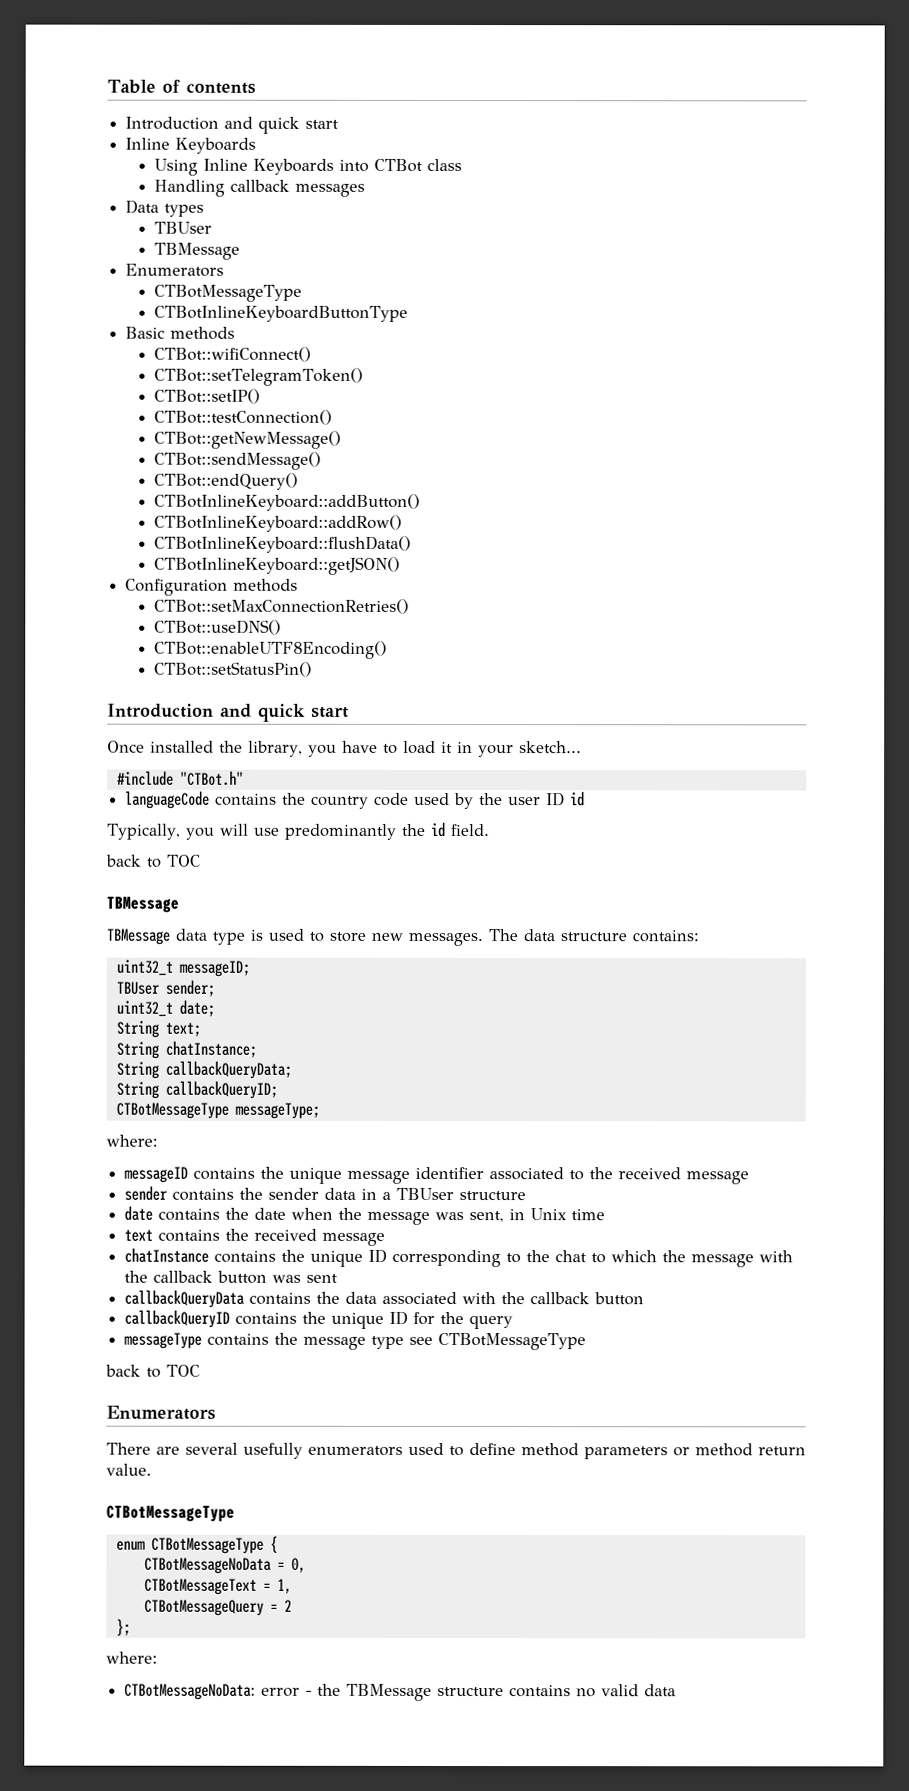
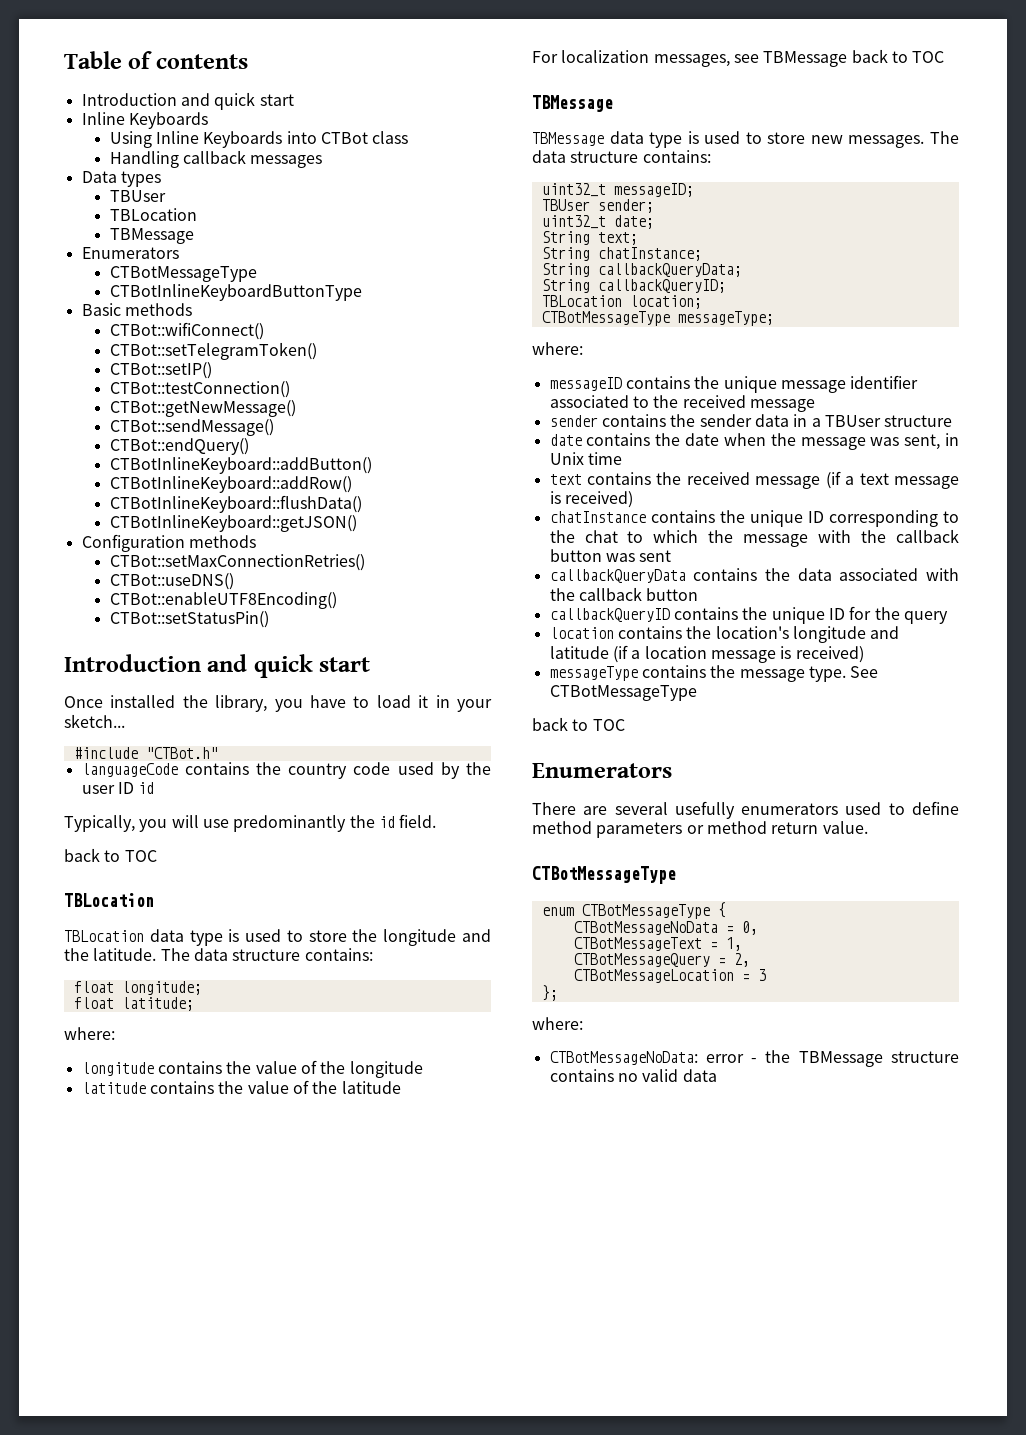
  Data types
  TBUser
+ TBLocation
  Typically, you will use predominantly the id field.
  back to TOC
+ TBLocation
+ TBLocation data type is used to store the longitude and the latitude. The data structure contains:
+ float longitude;
+ float latitude;
+ where:
+ longitude contains the value of the longitude
+ latitude contains the value of the latitude
+ For localization messages, see TBMessage back to TOC
+ TBLocation location;
- text contains the received message
+ text contains the received message (if a text message is received)
+ location contains the location's longitude and latitude (if a location message is received)
- messageType contains the message type see CTBotMessageType
+ messageType contains the message type. See CTBotMessageType
- CTBotMessageQuery = 2
+ CTBotMessageQuery = 2,
+ CTBotMessageLocation = 3

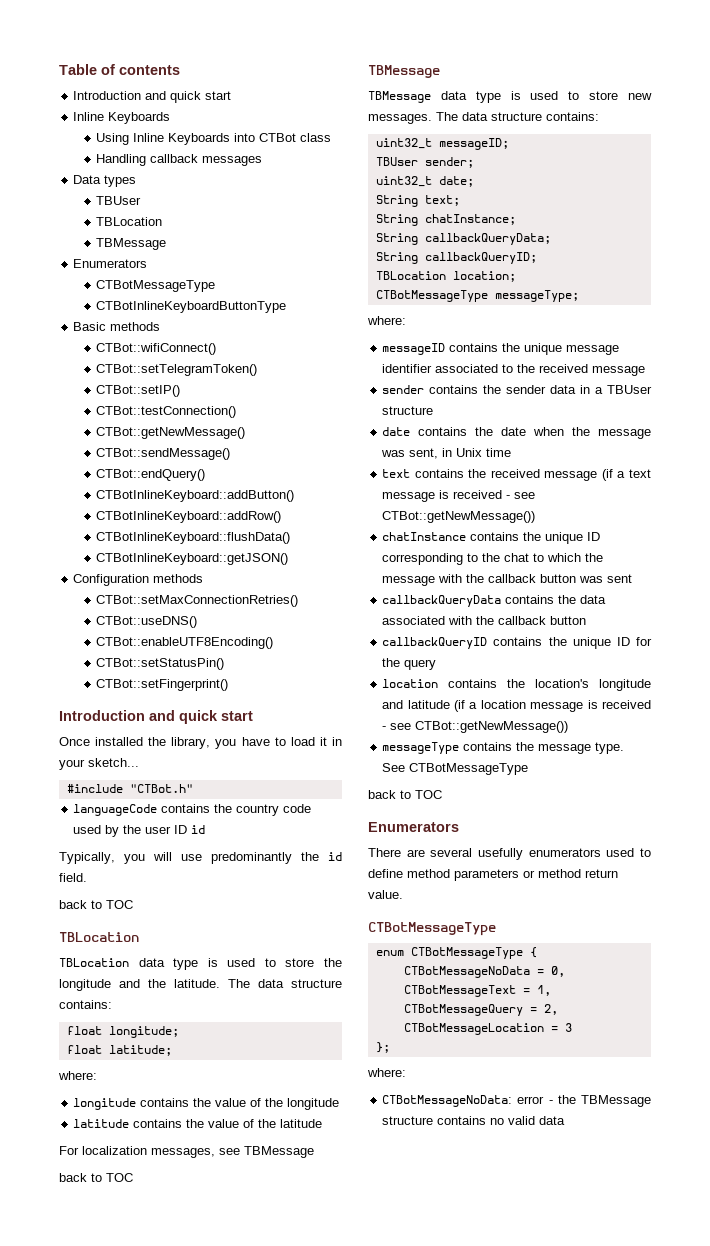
+ CTBot::setFingerprint()
- For localization messages, see TBMessage back to TOC
+ For localization messages, see TBMessage
+ back to TOC
- text contains the received message (if a text message is received)
+ text contains the received message (if a text message is received - see CTBot::getNewMessage())
- location contains the location's longitude and latitude (if a location message is received)
+ location contains the location's longitude and latitude (if a location message is received - see CTBot::getNewMessage())

